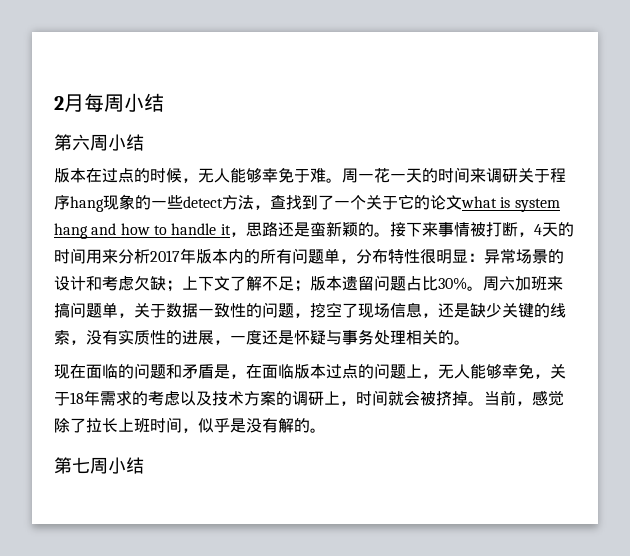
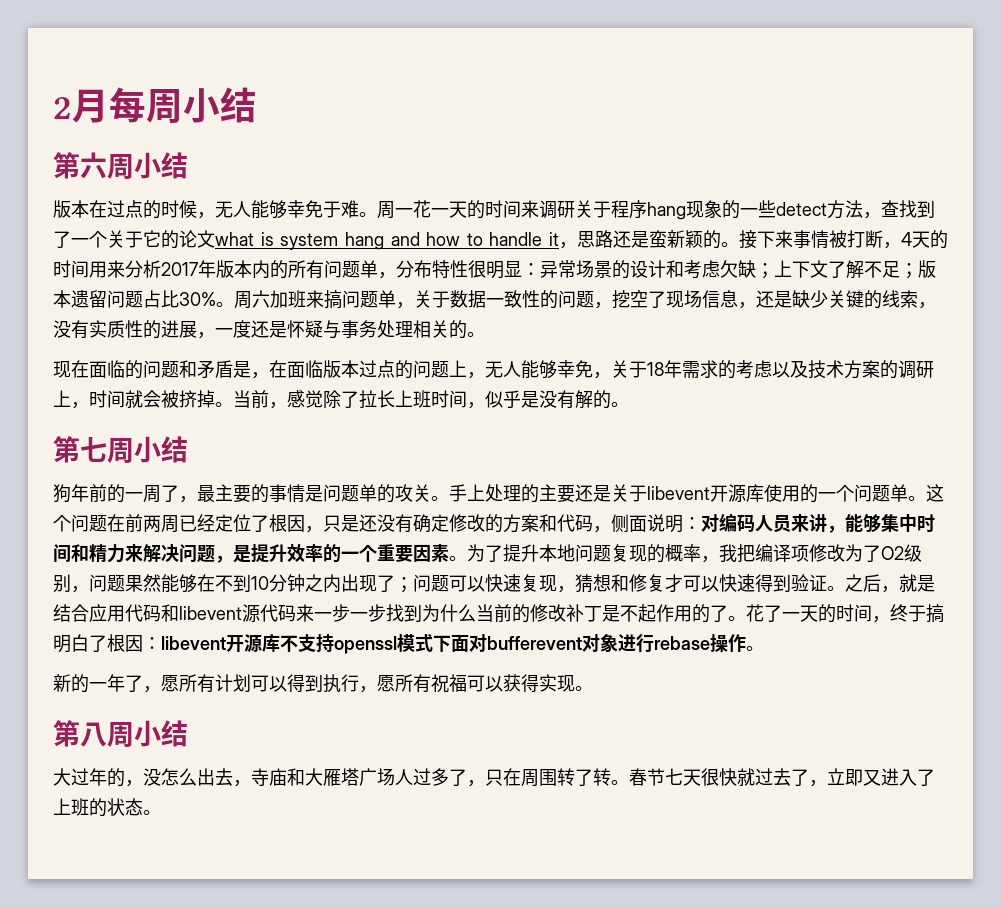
+ 狗年前的一周了，最主要的事情是问题单的攻关。手上处理的主要还是关于libevent开源库使用的一个问题单。这个问题在前两周已经定位了根因，只是还没有确定修改的方案和代码，侧面说明：对编码人员来讲，能够集中时间和精力来解决问题，是提升效率的一个重要因素。为了提升本地问题复现的概率，我把编译项修改为了O2级别，问题果然能够在不到10分钟之内出现了；问题可以快速复现，猜想和修复才可以快速得到验证。之后，就是结合应用代码和libevent源代码来一步一步找到为什么当前的修改补丁是不起作用的了。花了一天的时间，终于搞明白了根因：libevent开源库不支持openssl模式下面对bufferevent对象进行rebase操作。
+ 新的一年了，愿所有计划可以得到执行，愿所有祝福可以获得实现。
+ 第八周小结
+ 大过年的，没怎么出去，寺庙和大雁塔广场人过多了，只在周围转了转。春节七天很快就过去了，立即又进入了上班的状态。

